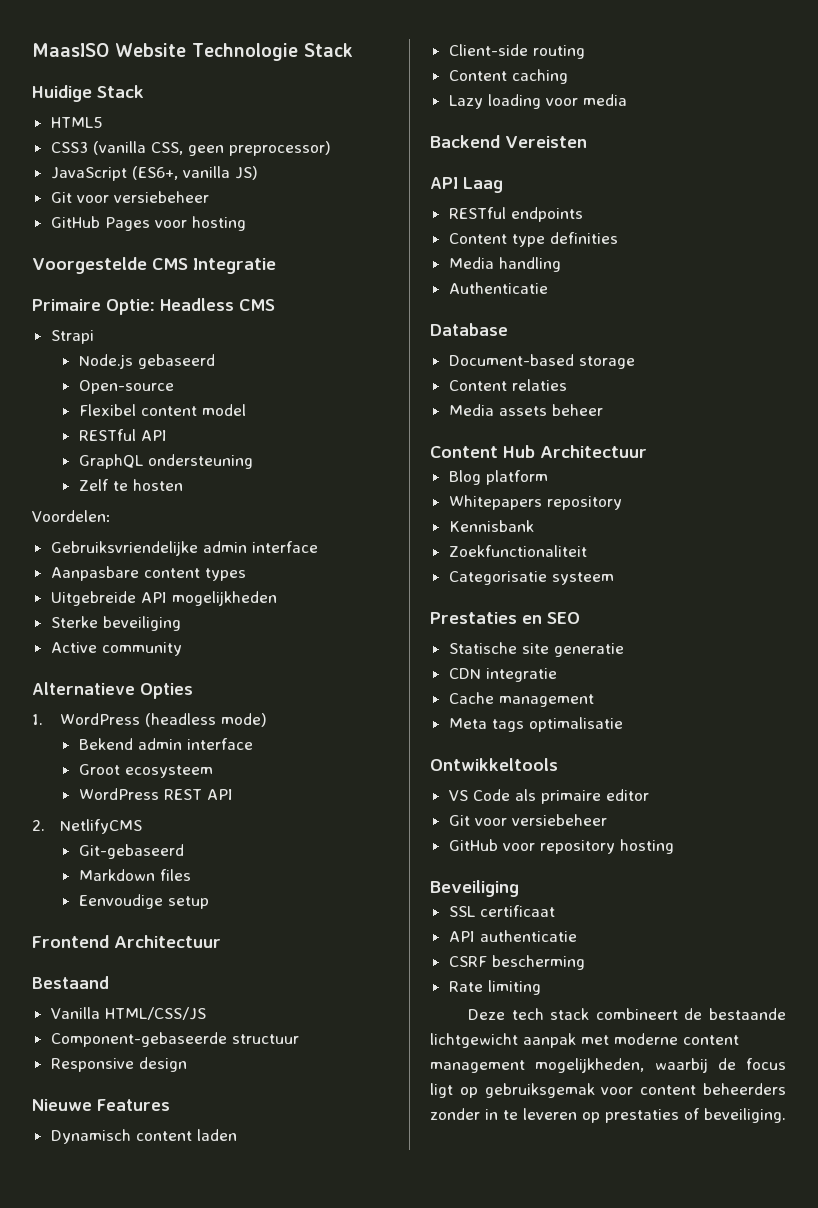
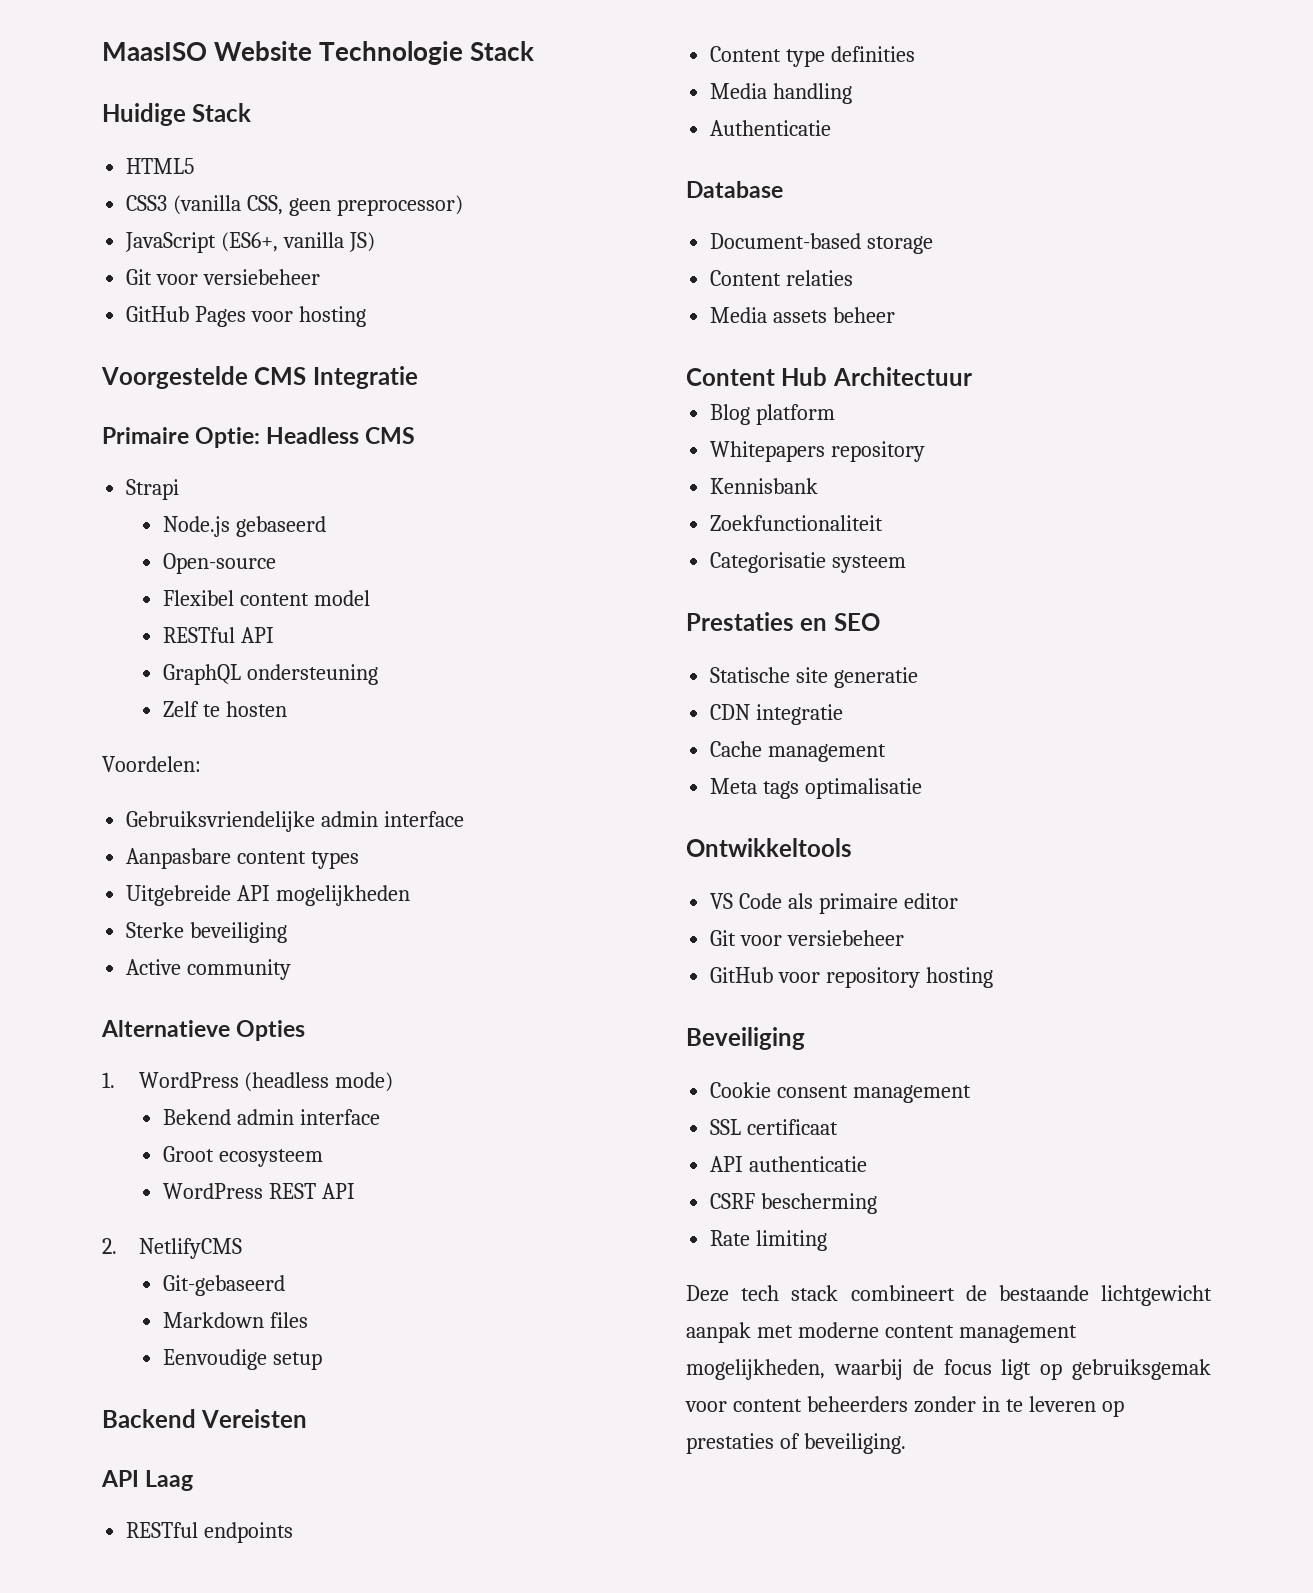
- Frontend Architectuur
- Bestaand
- Vanilla HTML/CSS/JS
- Component-gebaseerde structuur
- Responsive design
- Nieuwe Features
- Dynamisch content laden
- Client-side routing
- Content caching
- Lazy loading voor media
+ Cookie consent management

